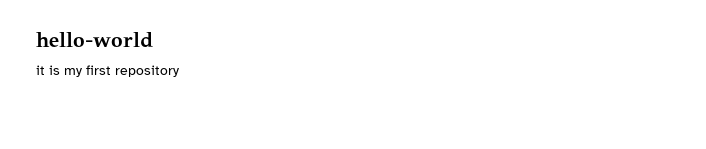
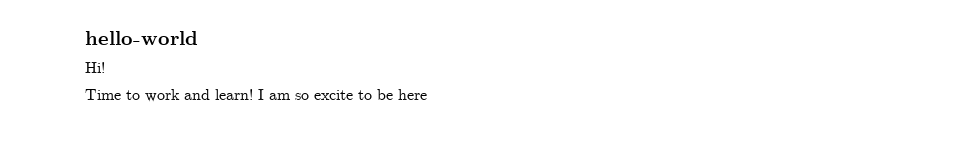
- it is my first repository
+ Hi!
+ Time to work and learn! I am so excite to be here

